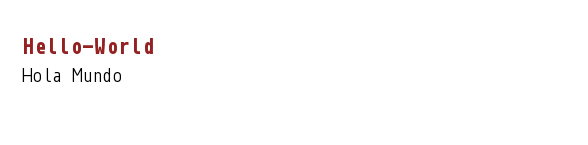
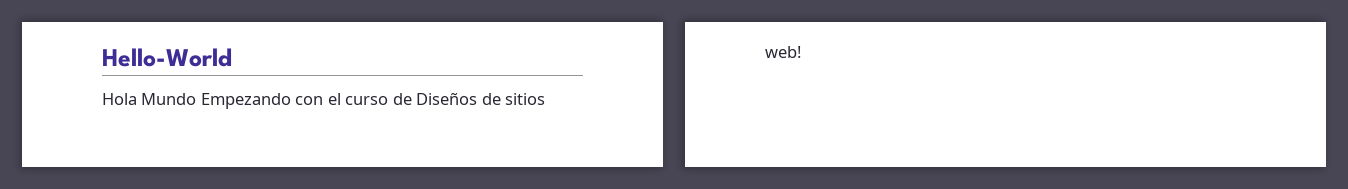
- Hola Mundo
+ Hola Mundo Empezando con el curso de Diseños de sitios web!

